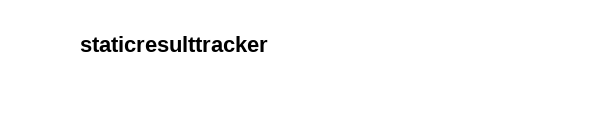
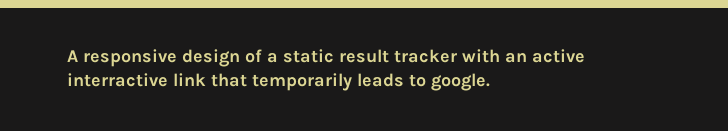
- staticresulttracker
+ A responsive design of a static result tracker with an active interractive link that temporarily leads to google.

